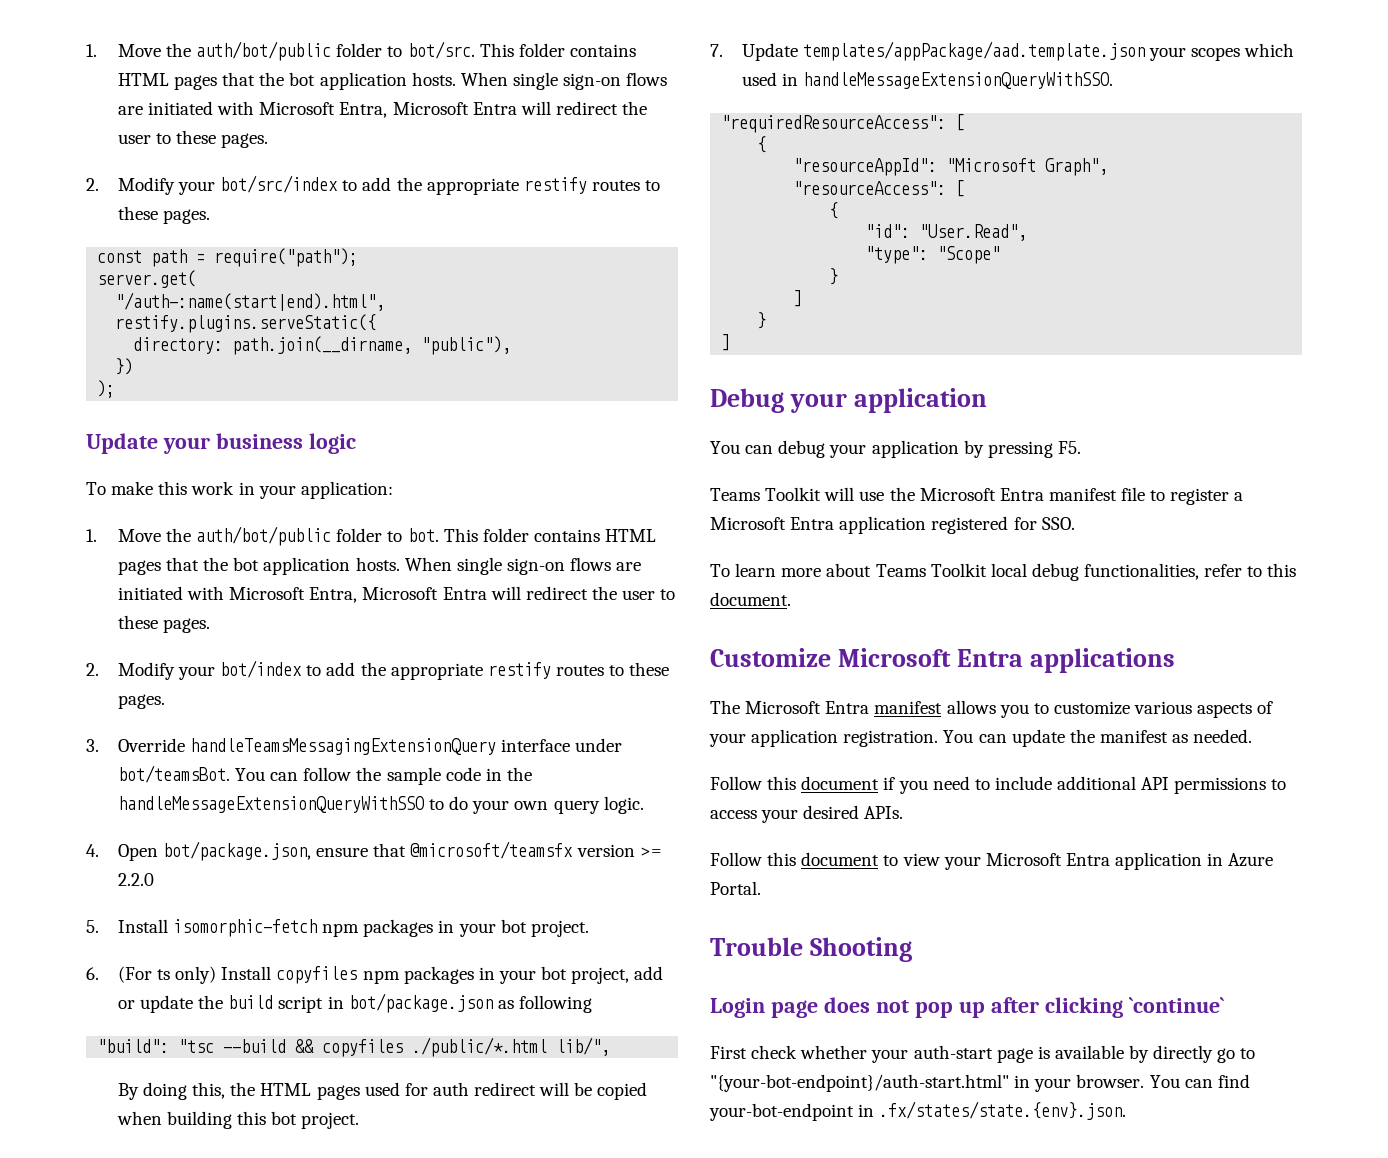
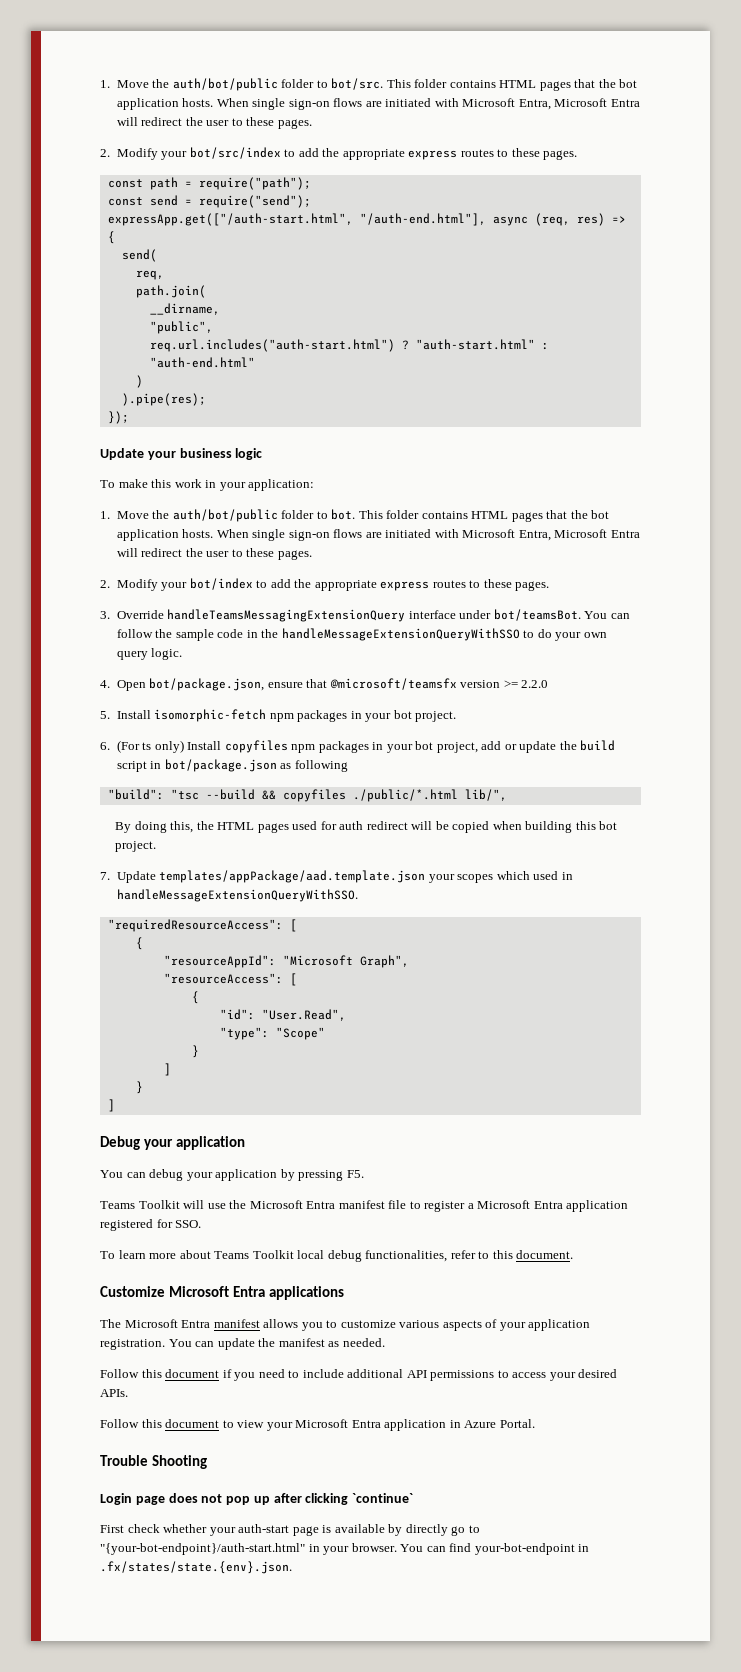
- 2. Modify your bot/src/index to add the appropriate restify routes to these pages.
+ 2. Modify your bot/src/index to add the appropriate express routes to these pages.
- server.get(
- "/auth-:name(start|end).html",
- restify.plugins.serveStatic({
- directory: path.join(__dirname, "public"),
- })
- );
+ const send = require("send");
+ expressApp.get(["/auth-start.html", "/auth-end.html"], async (req, res) => {
+ send(
+ req,
+ path.join(
+ __dirname,
+ "public",
+ req.url.includes("auth-start.html") ? "auth-start.html" : "auth-end.html"
+ )
+ ).pipe(res);
+ });
- 2. Modify your bot/index to add the appropriate restify routes to these pages.
+ 2. Modify your bot/index to add the appropriate express routes to these pages.

